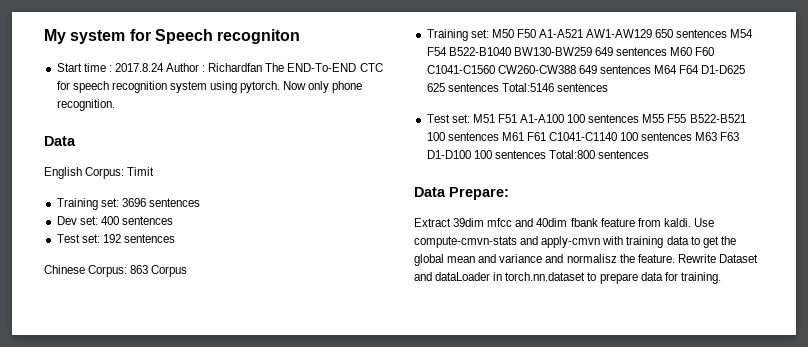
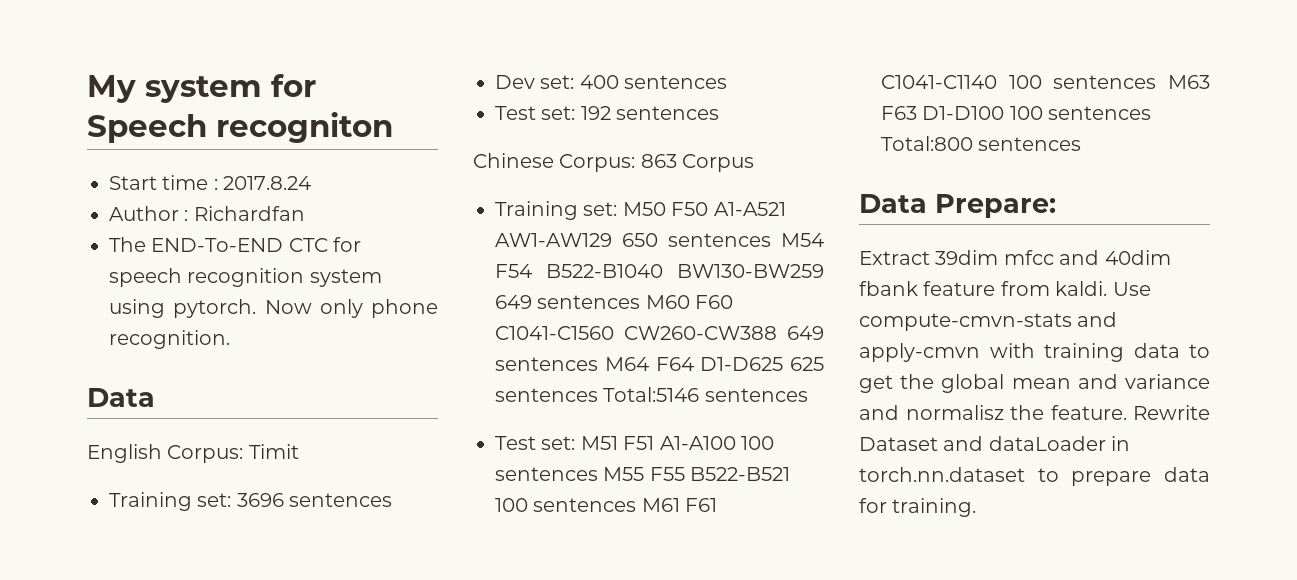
- Start time : 2017.8.24 Author : Richardfan The END-To-END CTC for speech recognition system using pytorch.
+ Start time : 2017.8.24
+ Author : Richardfan
+ The END-To-END CTC for speech recognition system using pytorch.

